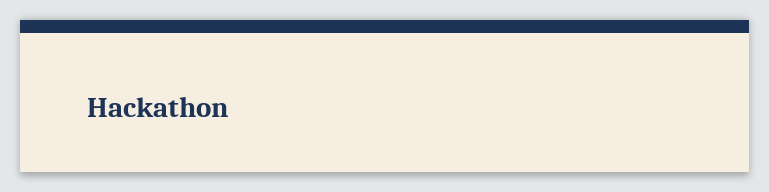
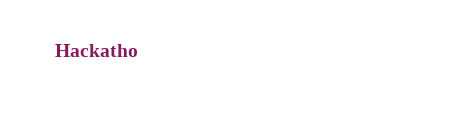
- Hackathon
+ Hackatho

